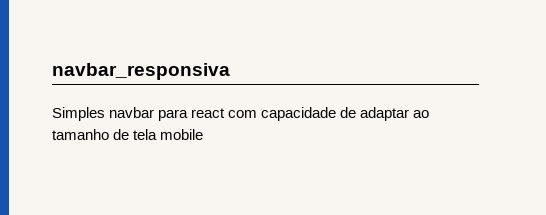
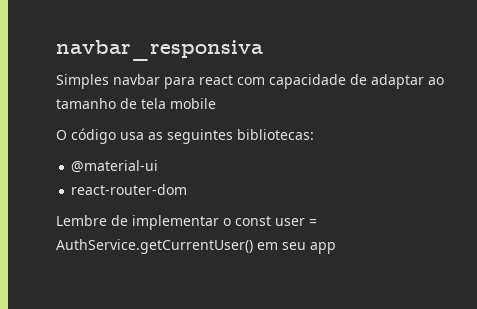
+ O código usa as seguintes bibliotecas:
+ @material-ui
+ react-router-dom
+ Lembre de implementar o const user = AuthService.getCurrentUser() em seu app

